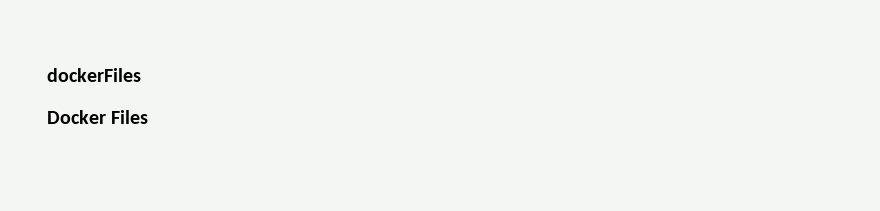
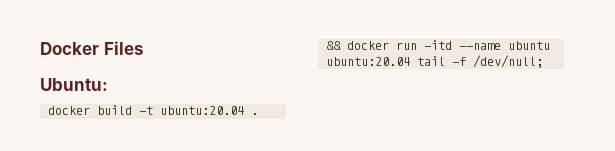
- dockerFiles
+ Ubuntu:
+ docker build -t ubuntu:20.04 . && docker run -itd --name ubuntu ubuntu:20.04 tail -f /dev/null;

